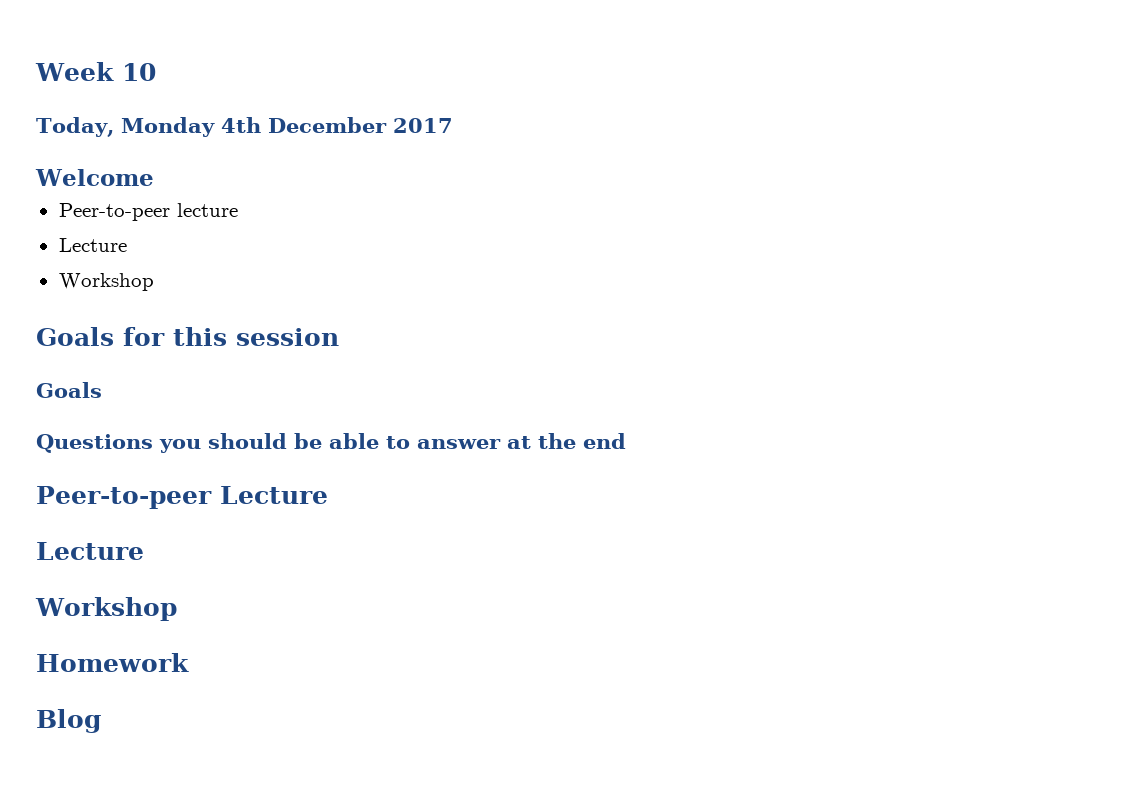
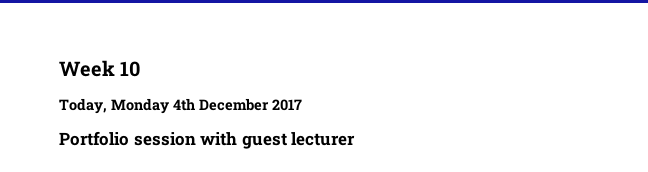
- Welcome
- Peer-to-peer lecture
- Lecture
- Workshop
- Goals for this session
- Goals
- Questions you should be able to answer at the end
- Peer-to-peer Lecture
- Lecture
- Workshop
- Homework
- Blog
+ Portfolio session with guest lecturer

